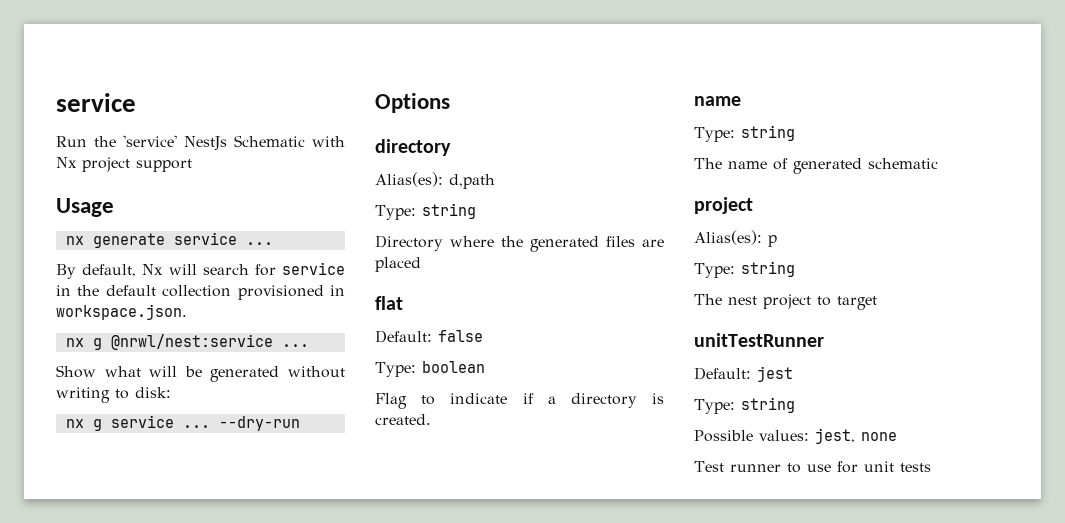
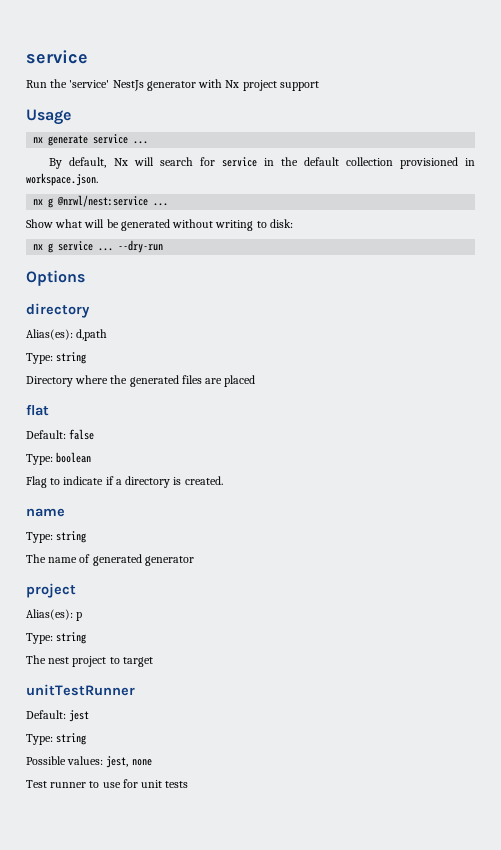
- Run the 'service' NestJs Schematic with Nx project support
+ Run the 'service' NestJs generator with Nx project support
- The name of generated schematic
+ The name of generated generator

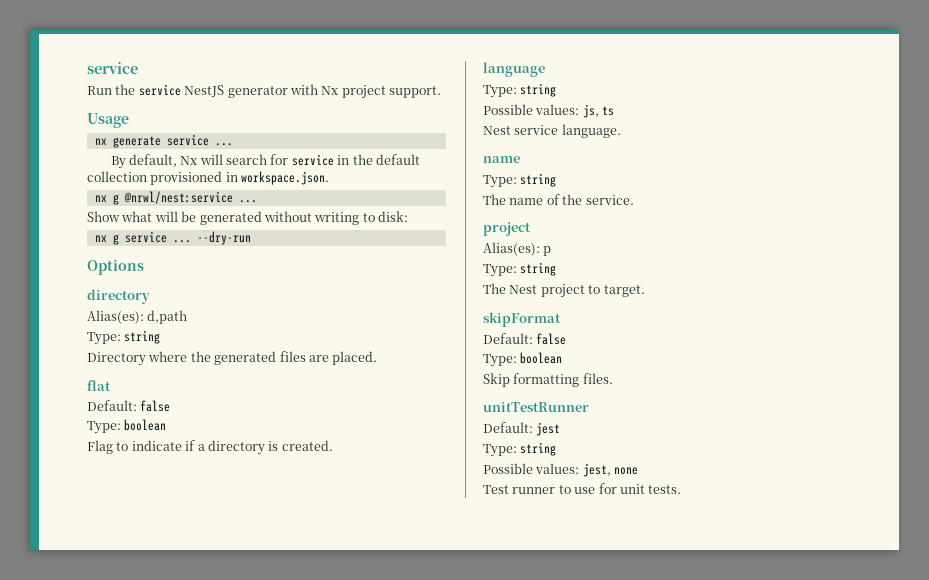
- Run the 'service' NestJs generator with Nx project support
+ Run the service NestJS generator with Nx project support.
- Directory where the generated files are placed
+ Directory where the generated files are placed.
+ language
+ Type: string
+ Possible values: js, ts
+ Nest service language.
- The name of generated generator
+ The name of the service.
- The nest project to target
+ The Nest project to target.
+ skipFormat
+ Default: false
+ Type: boolean
+ Skip formatting files.
- Test runner to use for unit tests
+ Test runner to use for unit tests.

